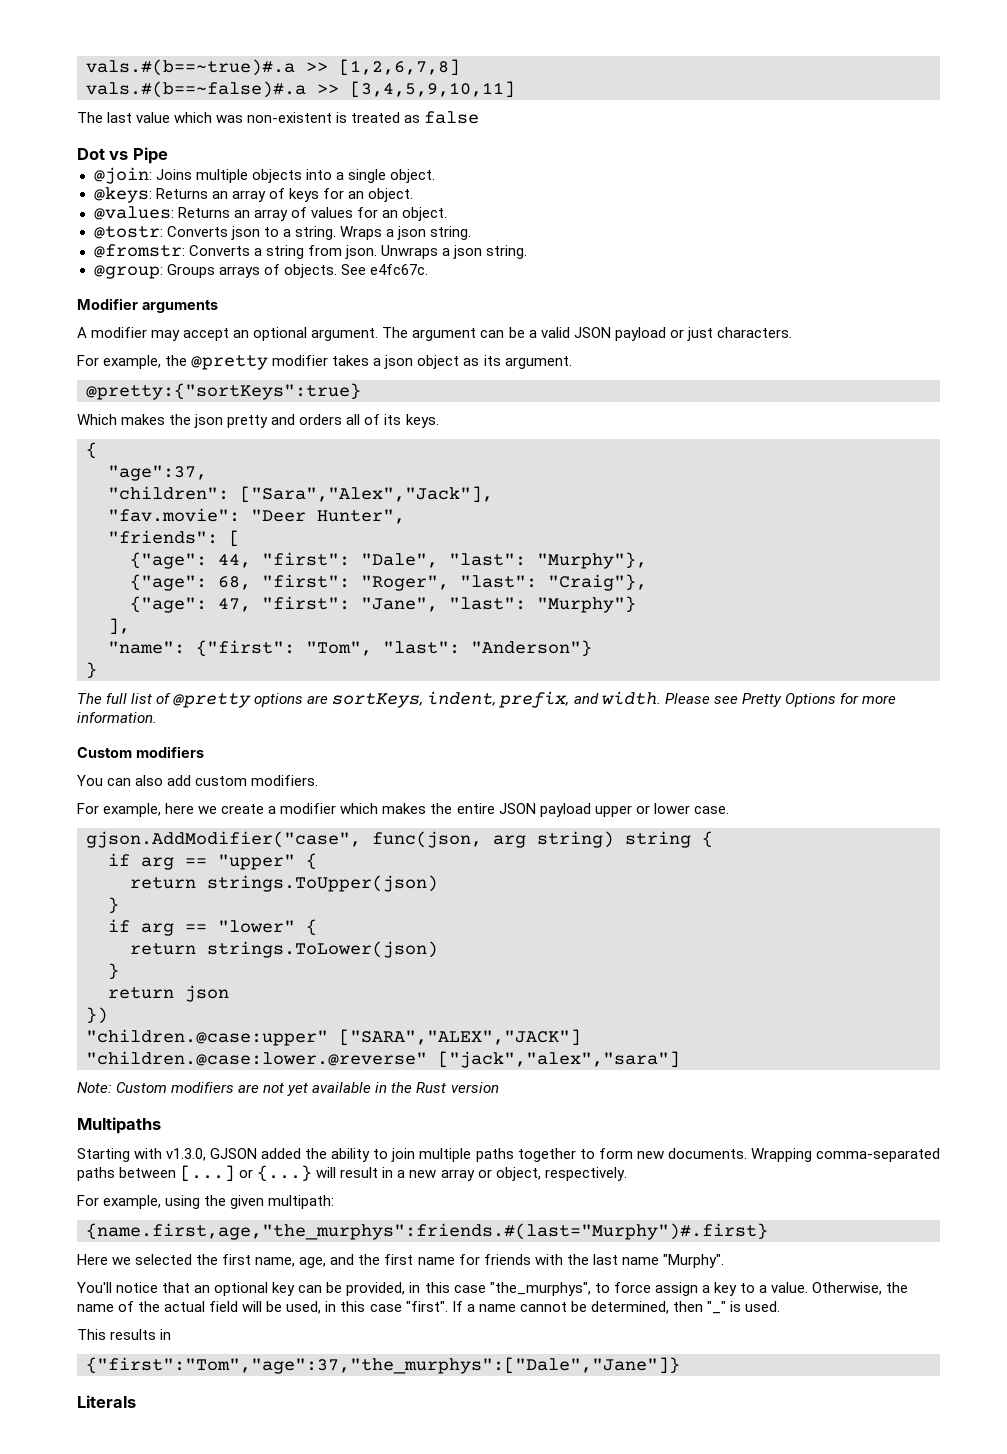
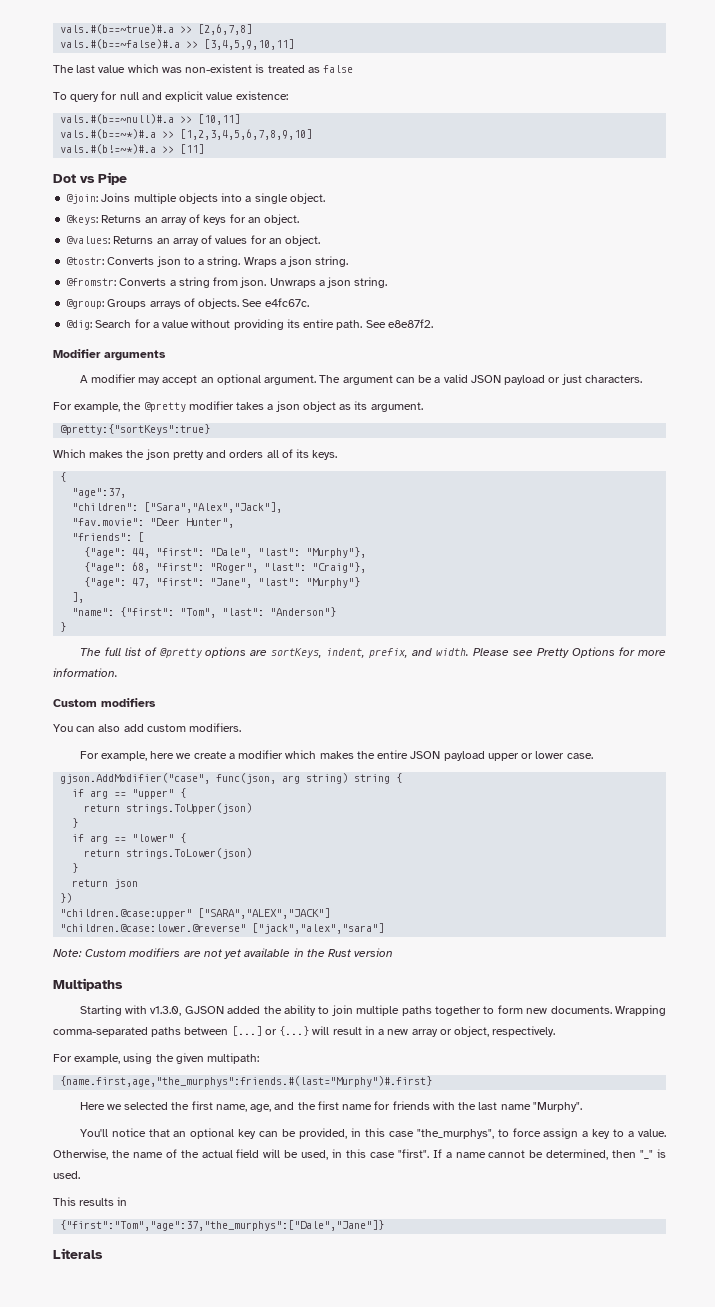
- vals.#(b==~true)#.a >> [1,2,6,7,8]
+ vals.#(b==~true)#.a >> [2,6,7,8]
+ To query for null and explicit value existence:
+ vals.#(b==~null)#.a >> [10,11]
+ vals.#(b==~*)#.a >> [1,2,3,4,5,6,7,8,9,10]
+ vals.#(b!=~*)#.a >> [11]
+ @dig: Search for a value without providing its entire path. See e8e87f2.

